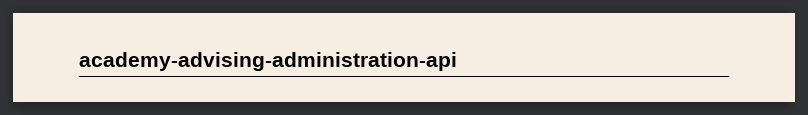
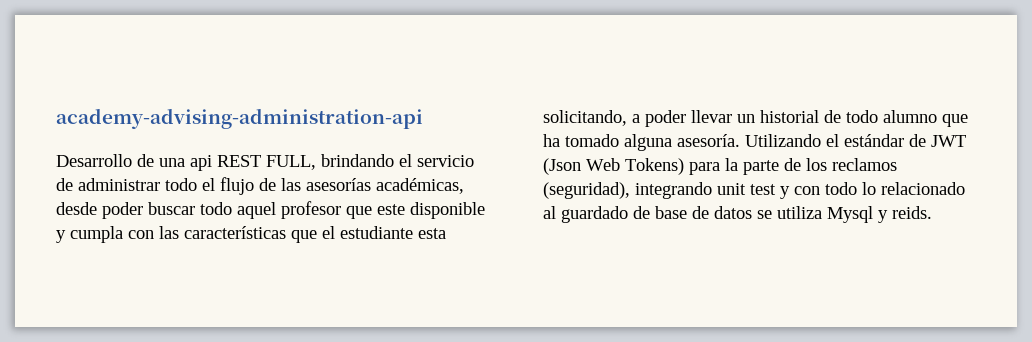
+ Desarrollo de una api REST FULL, brindando el servicio de administrar todo el flujo de las asesorías académicas, desde poder buscar todo aquel profesor que este disponible y cumpla con las características que el estudiante esta solicitando, a poder llevar un historial de todo alumno que ha tomado alguna asesoría. Utilizando el estándar de JWT (Json Web Tokens) para la parte de los reclamos (seguridad), integrando unit test y con todo lo relacionado al guardado de base de datos se utiliza Mysql y reids.

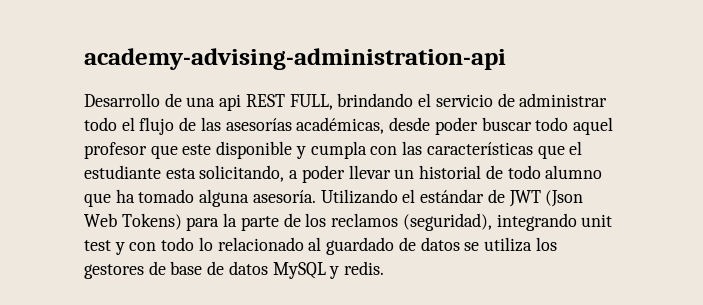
- Utilizando el estándar de JWT (Json Web Tokens) para la parte de los reclamos (seguridad), integrando unit test y con todo lo relacionado al guardado de base de datos se utiliza Mysql y reids.
+ Utilizando el estándar de JWT (Json Web Tokens) para la parte de los reclamos (seguridad), integrando unit test y con todo lo relacionado al guardado de datos se utiliza los gestores de base de datos MySQL y redis.

